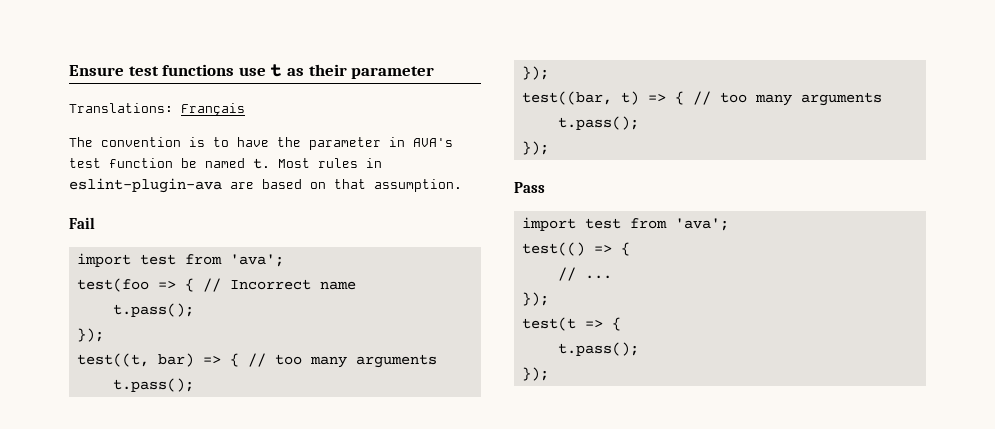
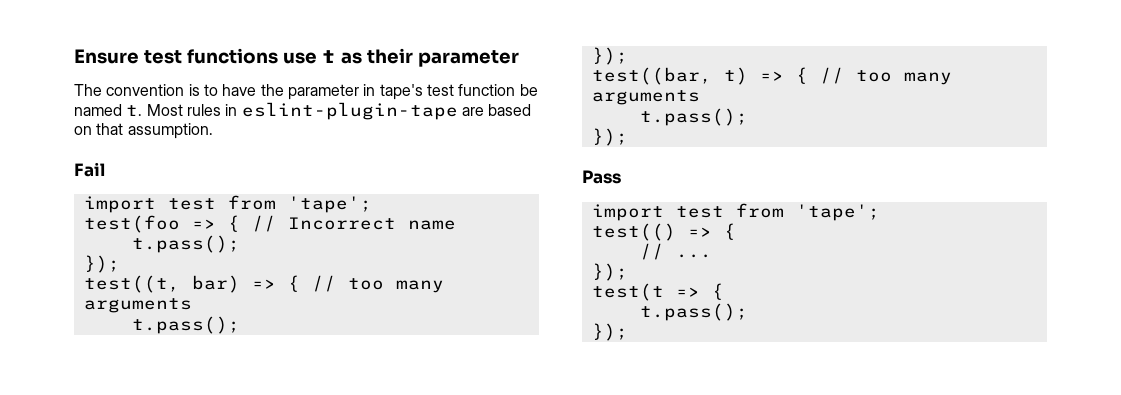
- Translations: Français
- The convention is to have the parameter in AVA's test function be named t.
+ The convention is to have the parameter in tape's test function be named t.
- Most rules in eslint-plugin-ava are based on that assumption.
+ Most rules in eslint-plugin-tape are based on that assumption.
  Fail
- import test from 'ava';
+ import test from 'tape';
  Pass
- import test from 'ava';
+ import test from 'tape';

